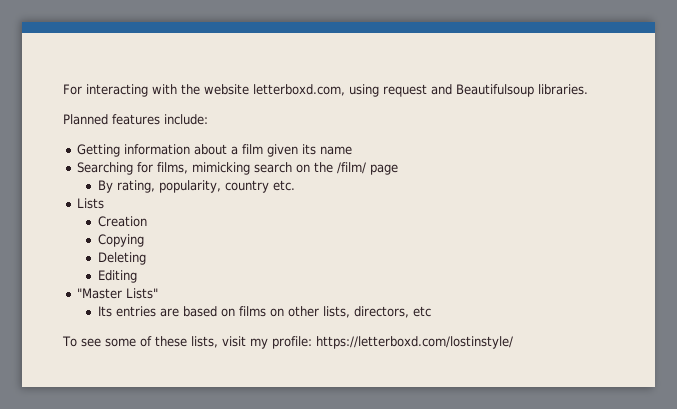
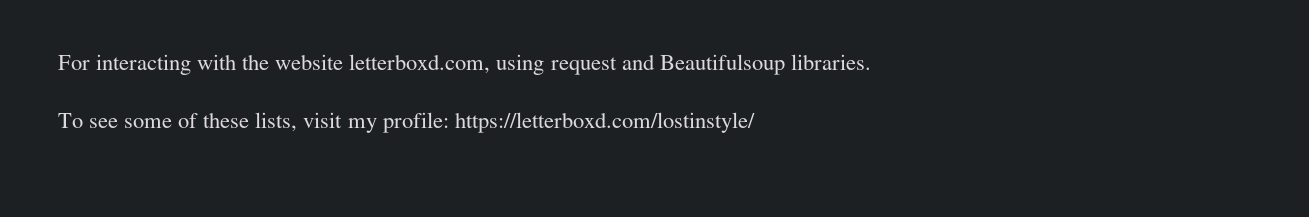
- Planned features include:
- Getting information about a film given its name
- Searching for films, mimicking search on the /film/ page
- By rating, popularity, country etc.
- Lists
- Creation
- Copying
- Deleting
- Editing
- "Master Lists"
- Its entries are based on films on other lists, directors, etc

